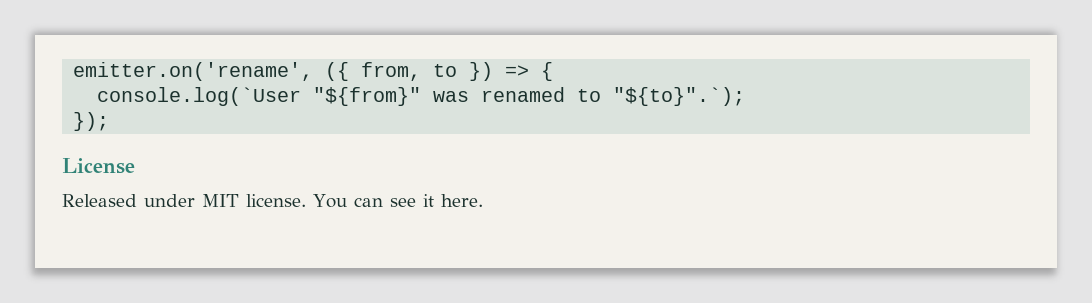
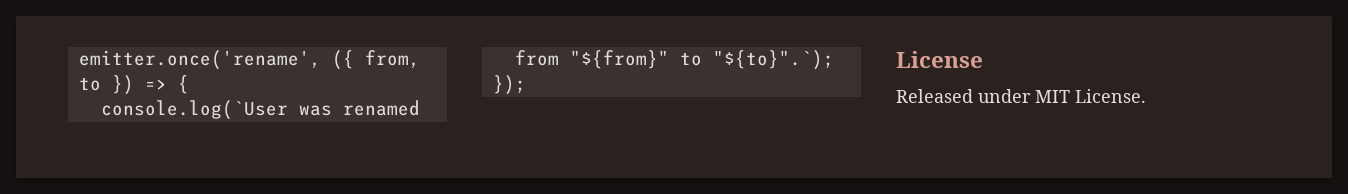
- emitter.on('rename', ({ from, to }) => {
+ emitter.once('rename', ({ from, to }) => {
- console.log(`User "${from}" was renamed to "${to}".`);
+ console.log(`User was renamed from "${from}" to "${to}".`);
- Released under MIT license. You can see it here.
+ Released under MIT License.

